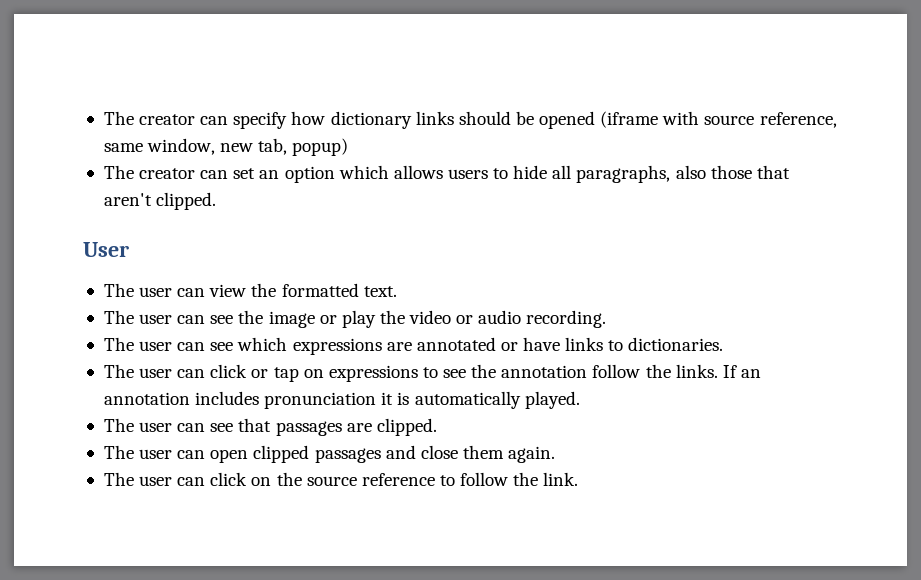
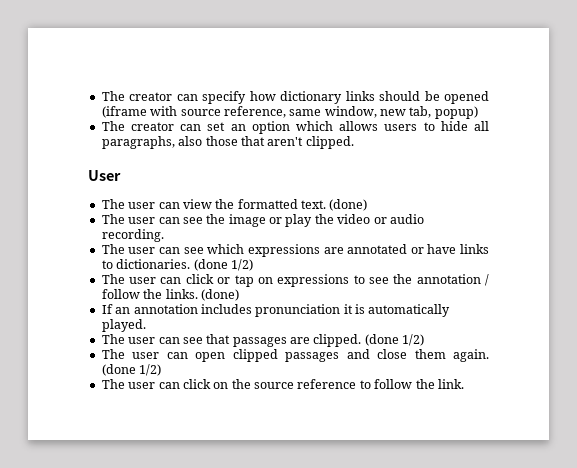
- The user can view the formatted text.
+ The user can view the formatted text. (done)
- The user can see which expressions are annotated or have links to dictionaries.
+ The user can see which expressions are annotated or have links to dictionaries. (done 1/2)
- The user can click or tap on expressions to see the annotation follow the links. If an annotation includes pronunciation it is automatically played.
+ The user can click or tap on expressions to see the annotation / follow the links. (done)
+ If an annotation includes pronunciation it is automatically played.
- The user can see that passages are clipped.
+ The user can see that passages are clipped. (done 1/2)
- The user can open clipped passages and close them again.
+ The user can open clipped passages and close them again. (done 1/2)

